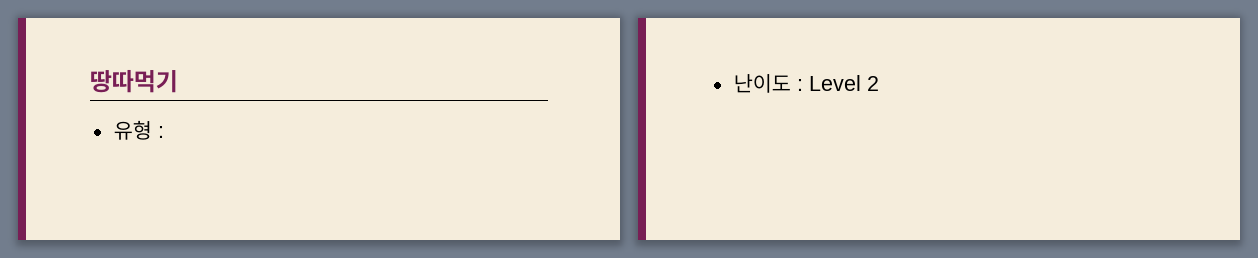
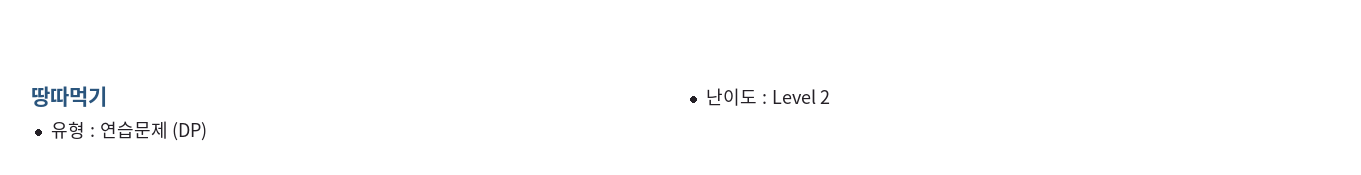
- 유형 :
+ 유형 : 연습문제 (DP)

